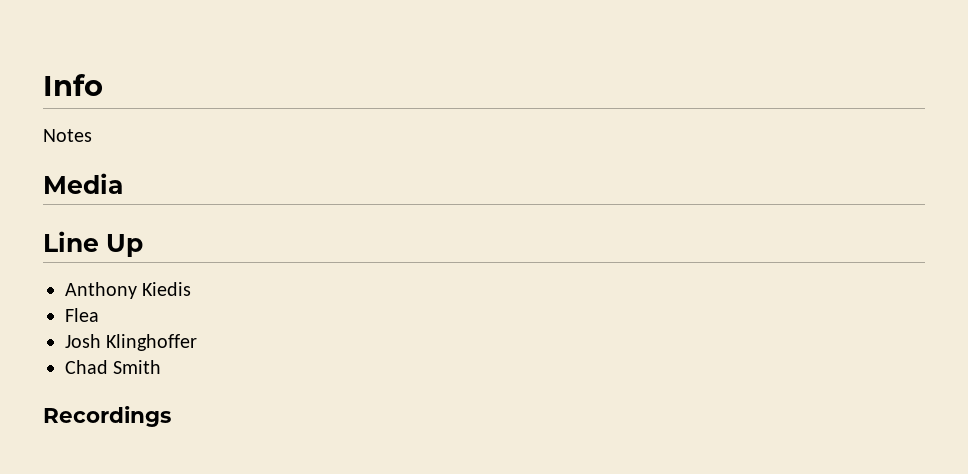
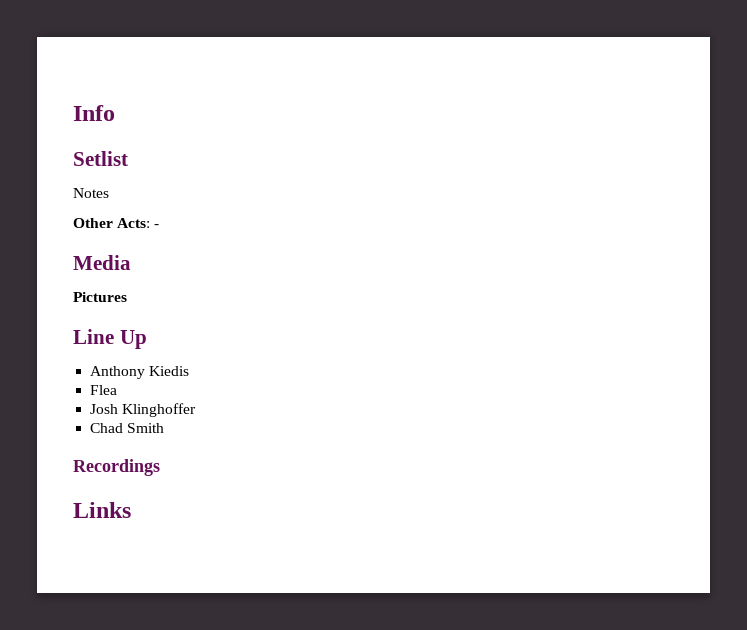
+ Setlist
+ Other Acts: -
+ Pictures
+ Links

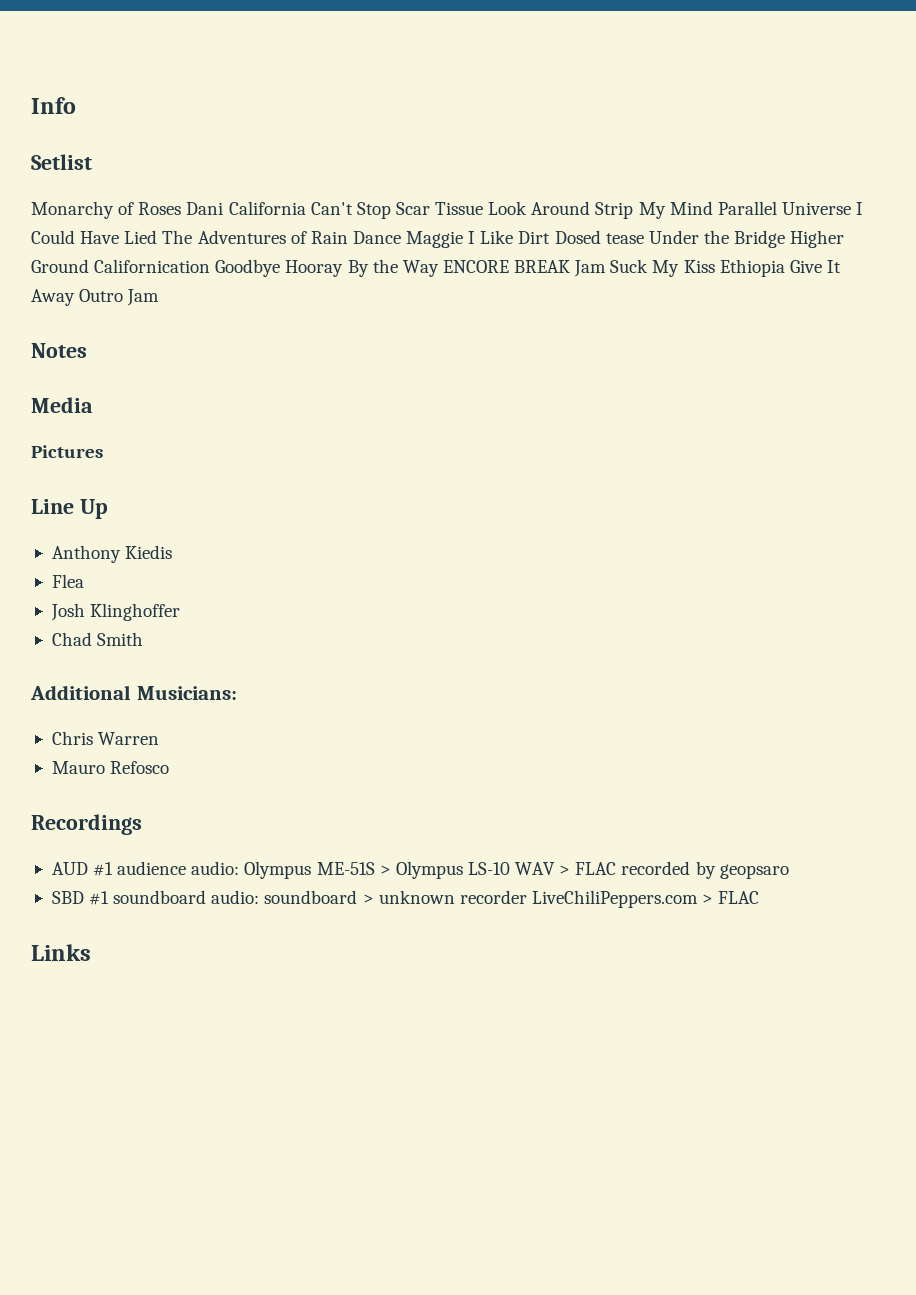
+ Monarchy of Roses Dani California Can't Stop Scar Tissue Look Around Strip My Mind Parallel Universe I Could Have Lied The Adventures of Rain Dance Maggie I Like Dirt Dosed tease Under the Bridge Higher Ground Californication Goodbye Hooray By the Way ENCORE BREAK Jam Suck My Kiss Ethiopia Give It Away Outro Jam
  Notes
- Other Acts: -
+ Additional Musicians:
+ Chris Warren
+ Mauro Refosco
  Recordings
+ AUD #1 audience audio: Olympus ME-51S > Olympus LS-10 WAV > FLAC recorded by geopsaro
+ SBD #1 soundboard audio: soundboard > unknown recorder LiveChiliPeppers.com > FLAC

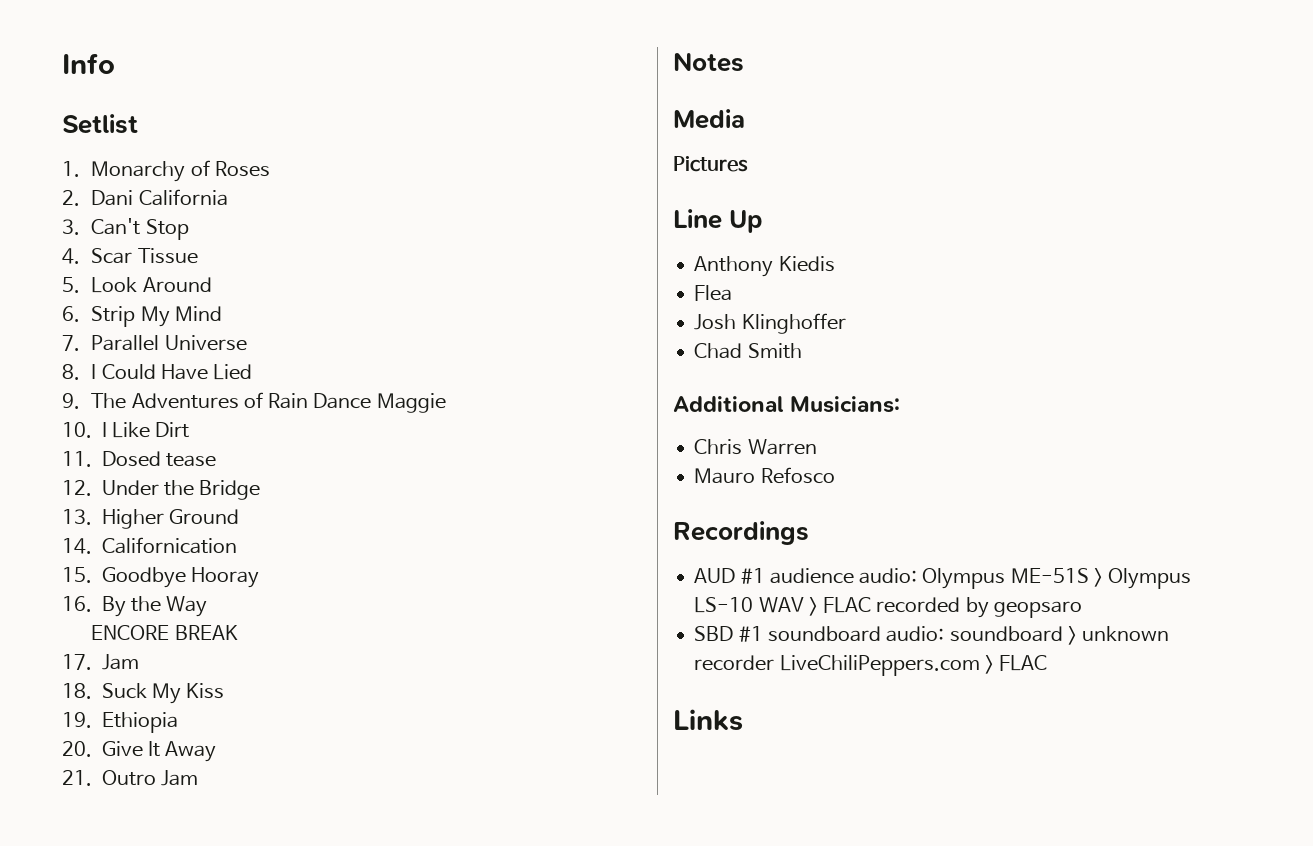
- Monarchy of Roses Dani California Can't Stop Scar Tissue Look Around Strip My Mind Parallel Universe I Could Have Lied The Adventures of Rain Dance Maggie I Like Dirt Dosed tease Under the Bridge Higher Ground Californication Goodbye Hooray By the Way ENCORE BREAK Jam Suck My Kiss Ethiopia Give It Away Outro Jam
+ 1. Monarchy of Roses
+ 2. Dani California
+ 3. Can't Stop
+ 4. Scar Tissue
+ 5. Look Around
+ 6. Strip My Mind
+ 7. Parallel Universe
+ 8. I Could Have Lied
+ 9. The Adventures of Rain Dance Maggie
+ 10. I Like Dirt
+ 11. Dosed tease
+ 12. Under the Bridge
+ 13. Higher Ground
+ 14. Californication
+ 15. Goodbye Hooray
+ 16. By the Way
+ ENCORE BREAK
+ 17. Jam
+ 18. Suck My Kiss
+ 19. Ethiopia
+ 20. Give It Away
+ 21. Outro Jam

